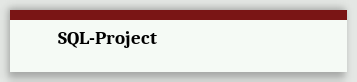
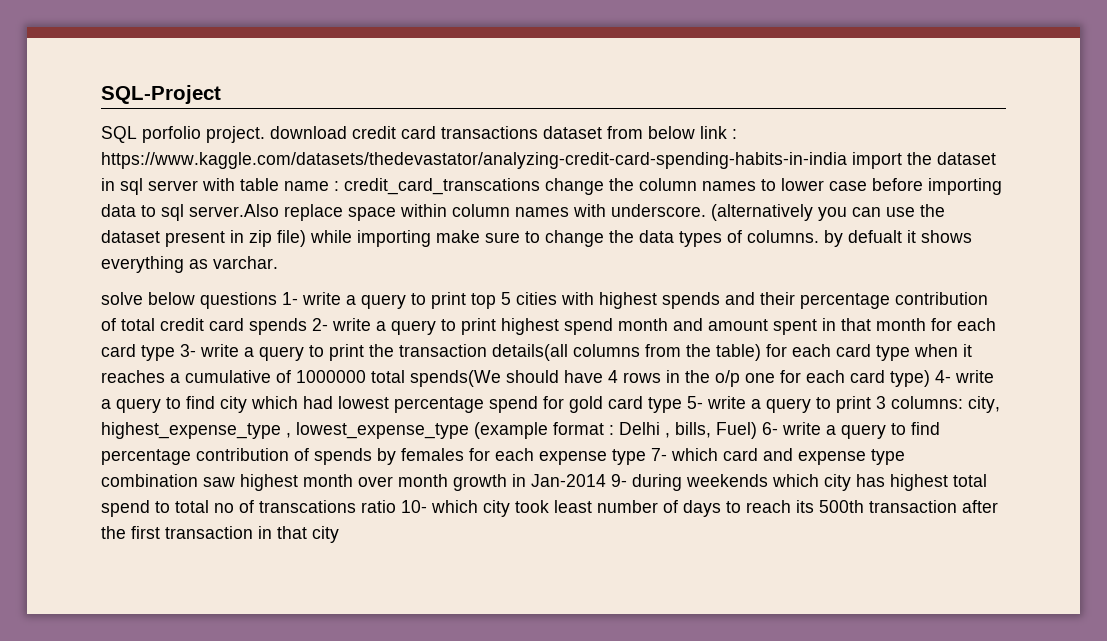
+ SQL porfolio project. download credit card transactions dataset from below link : https://www.kaggle.com/datasets/thedevastator/analyzing-credit-card-spending-habits-in-india import the dataset in sql server with table name : credit_card_transcations change the column names to lower case before importing data to sql server.Also replace space within column names with underscore. (alternatively you can use the dataset present in zip file) while importing make sure to change the data types of columns. by defualt it shows everything as varchar.
+ solve below questions 1- write a query to print top 5 cities with highest spends and their percentage contribution of total credit card spends 2- write a query to print highest spend month and amount spent in that month for each card type 3- write a query to print the transaction details(all columns from the table) for each card type when it reaches a cumulative of 1000000 total spends(We should have 4 rows in the o/p one for each card type) 4- write a query to find city which had lowest percentage spend for gold card type 5- write a query to print 3 columns: city, highest_expense_type , lowest_expense_type (example format : Delhi , bills, Fuel) 6- write a query to find percentage contribution of spends by females for each expense type 7- which card and expense type combination saw highest month over month growth in Jan-2014 9- during weekends which city has highest total spend to total no of transcations ratio 10- which city took least number of days to reach its 500th transaction after the first transaction in that city

